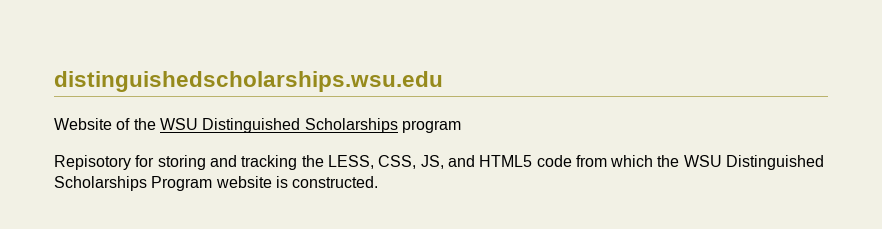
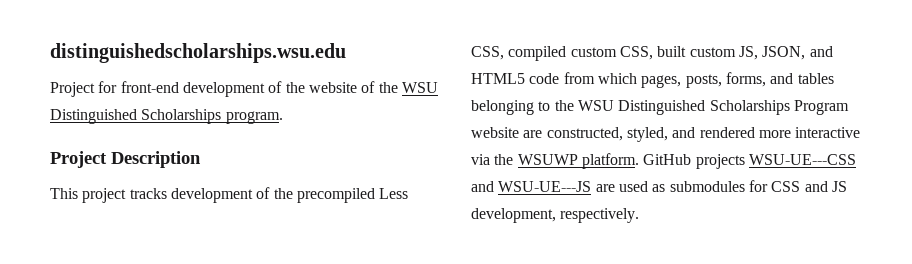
- Website of the WSU Distinguished Scholarships program
- Repisotory for storing and tracking the LESS, CSS, JS, and HTML5 code from which the WSU Distinguished Scholarships Program website is constructed.
+ Project for front-end development of the website of the WSU Distinguished Scholarships program.
+ Project Description
+ This project tracks development of the precompiled Less CSS, compiled custom CSS, built custom JS, JSON, and HTML5 code from which pages, posts, forms, and tables belonging to the WSU Distinguished Scholarships Program website are constructed, styled, and rendered more interactive via the WSUWP platform. GitHub projects WSU-UE---CSS and WSU-UE---JS are used as submodules for CSS and JS development, respectively.

